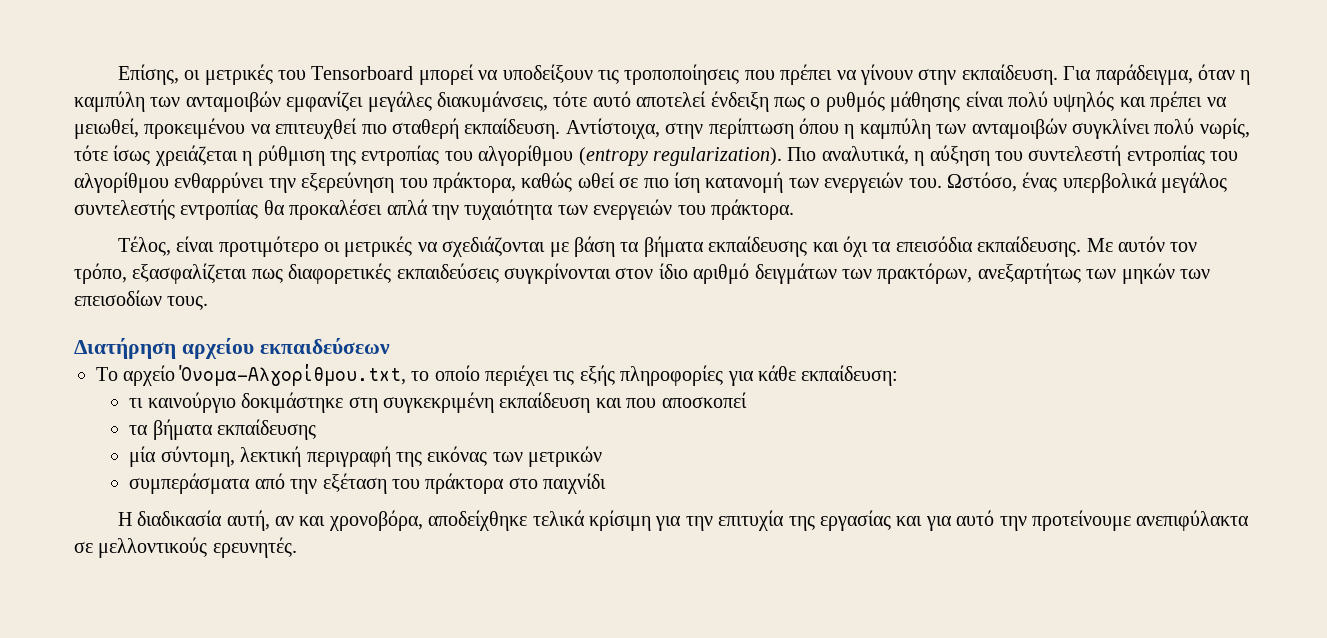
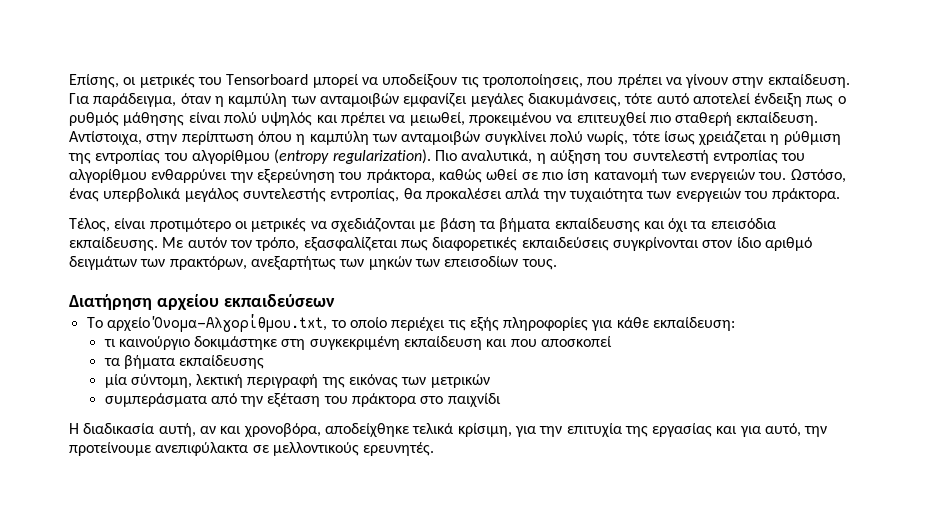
- Επίσης, οι μετρικές του Tensorboard μπορεί να υποδείξουν τις τροποποίησεις που πρέπει να γίνουν στην εκπαίδευση.
+ Επίσης, οι μετρικές του Tensorboard μπορεί να υποδείξουν τις τροποποίησεις, που πρέπει να γίνουν στην εκπαίδευση.
- Ωστόσο, ένας υπερβολικά μεγάλος συντελεστής εντροπίας θα προκαλέσει απλά την τυχαιότητα των ενεργειών του πράκτορα.
+ Ωστόσο, ένας υπερβολικά μεγάλος συντελεστής εντροπίας, θα προκαλέσει απλά την τυχαιότητα των ενεργειών του πράκτορα.
- Η διαδικασία αυτή, αν και χρονοβόρα, αποδείχθηκε τελικά κρίσιμη για την επιτυχία της εργασίας και για αυτό την προτείνουμε ανεπιφύλακτα σε μελλοντικούς ερευνητές.
+ Η διαδικασία αυτή, αν και χρονοβόρα, αποδείχθηκε τελικά κρίσιμη, για την επιτυχία της εργασίας και για αυτό, την προτείνουμε ανεπιφύλακτα σε μελλοντικούς ερευνητές.

